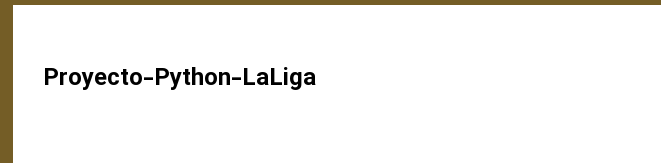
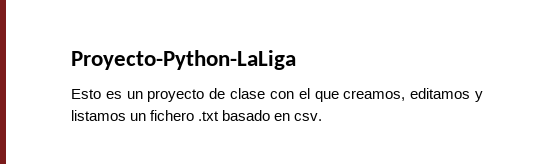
+ Esto es un proyecto de clase con el que creamos, editamos y listamos un fichero .txt basado en csv.

